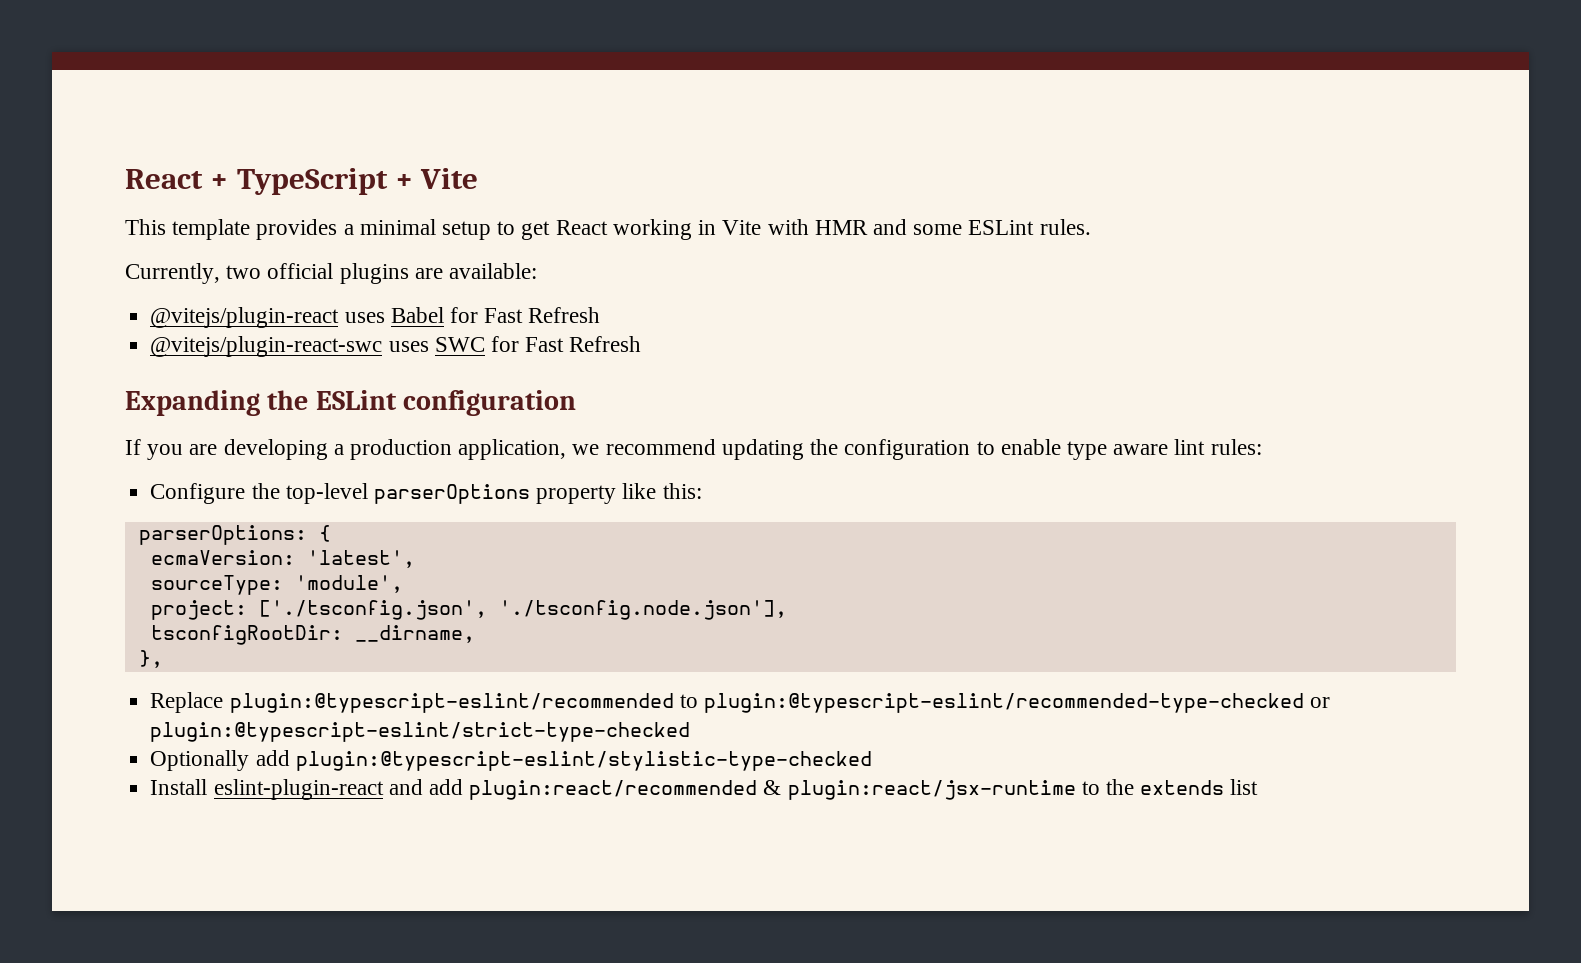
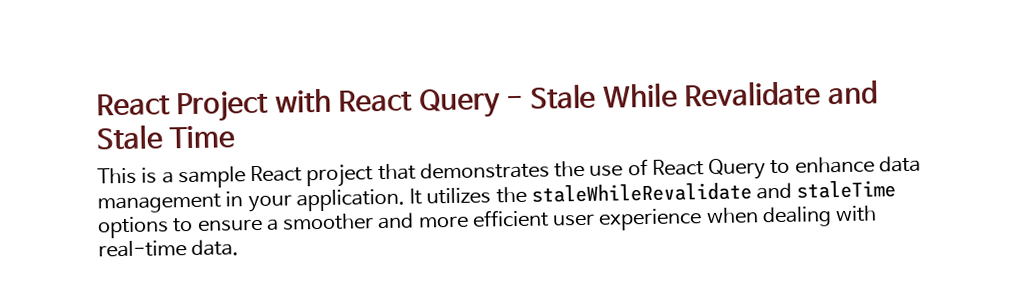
- React + TypeScript + Vite
- This template provides a minimal setup to get React working in Vite with HMR and some ESLint rules.
- Currently, two official plugins are available:
- @vitejs/plugin-react uses Babel for Fast Refresh
- @vitejs/plugin-react-swc uses SWC for Fast Refresh
- Expanding the ESLint configuration
- If you are developing a production application, we recommend updating the configuration to enable type aware lint rules:
- Configure the top-level parserOptions property like this:
- parserOptions: {
- ecmaVersion: 'latest',
- sourceType: 'module',
- project: ['./tsconfig.json', './tsconfig.node.json'],
- tsconfigRootDir: __dirname,
- },
- Replace plugin:@typescript-eslint/recommended to plugin:@typescript-eslint/recommended-type-checked or plugin:@typescript-eslint/strict-type-checked
- Optionally add plugin:@typescript-eslint/stylistic-type-checked
- Install eslint-plugin-react and add plugin:react/recommended & plugin:react/jsx-runtime to the extends list
+ React Project with React Query - Stale While Revalidate and Stale Time
+ This is a sample React project that demonstrates the use of React Query to enhance data management in your application. It utilizes the staleWhileRevalidate and staleTime options to ensure a smoother and more efficient user experience when dealing with real-time data.

